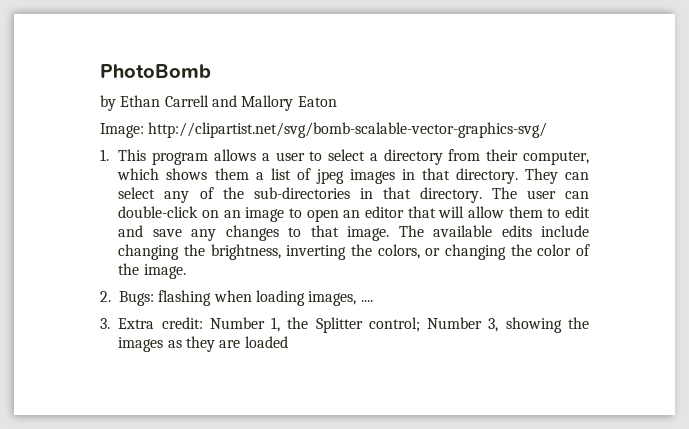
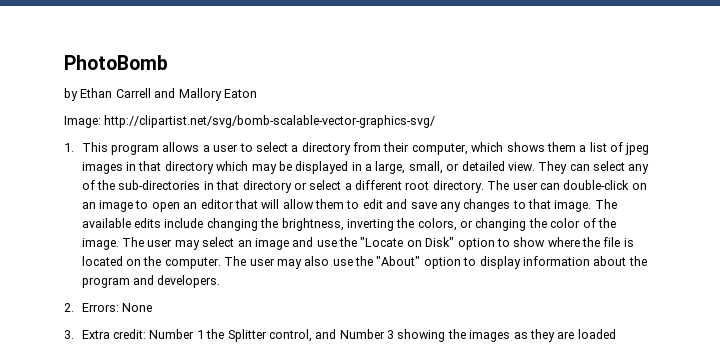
- 1. This program allows a user to select a directory from their computer, which shows them a list of jpeg images in that directory.
+ 1. This program allows a user to select a directory from their computer, which shows them a list of jpeg images in that directory which may be displayed in a large, small, or detailed view.
- They can select any of the sub-directories in that directory.
+ They can select any of the sub-directories in that directory or select a different root directory.
- The available edits include changing the brightness, inverting the colors, or changing the color of the image.
- 2. Bugs: flashing when loading images, ....
+ The available edits include changing the brightness, inverting the colors, or changing the color of the image. The user may select an image and use the "Locate on Disk" option to show where the file is located on the computer. The user may also use the "About" option to display information about the program and developers.
+ 2. Errors: None
- 3. Extra credit: Number 1, the Splitter control; Number 3, showing the images as they are loaded
+ 3. Extra credit: Number 1 the Splitter control, and Number 3 showing the images as they are loaded

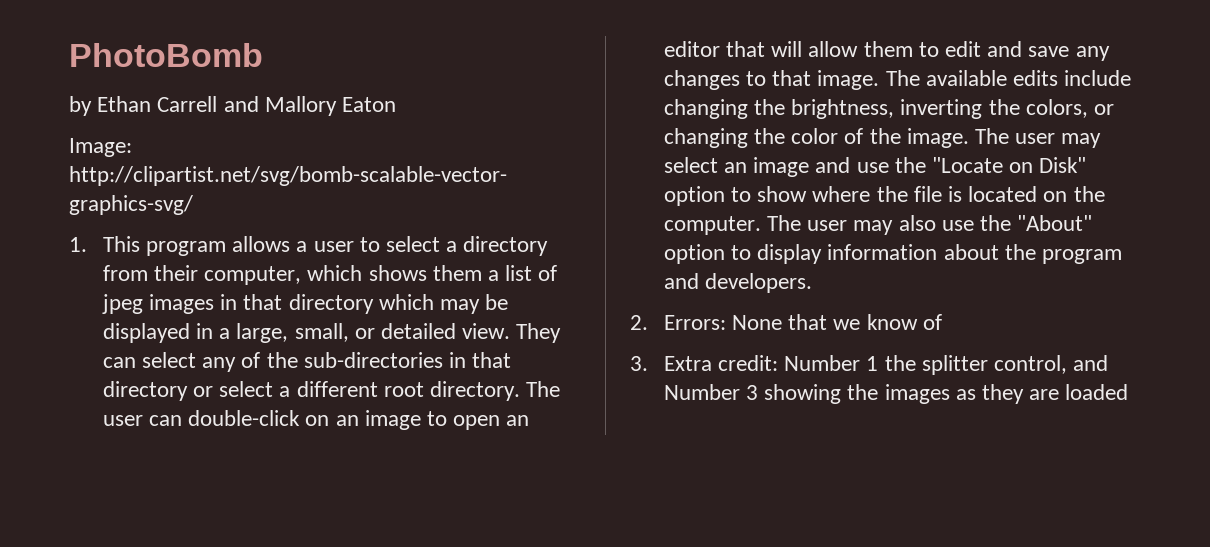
- 2. Errors: None
+ 2. Errors: None that we know of
- 3. Extra credit: Number 1 the Splitter control, and Number 3 showing the images as they are loaded
+ 3. Extra credit: Number 1 the splitter control, and Number 3 showing the images as they are loaded

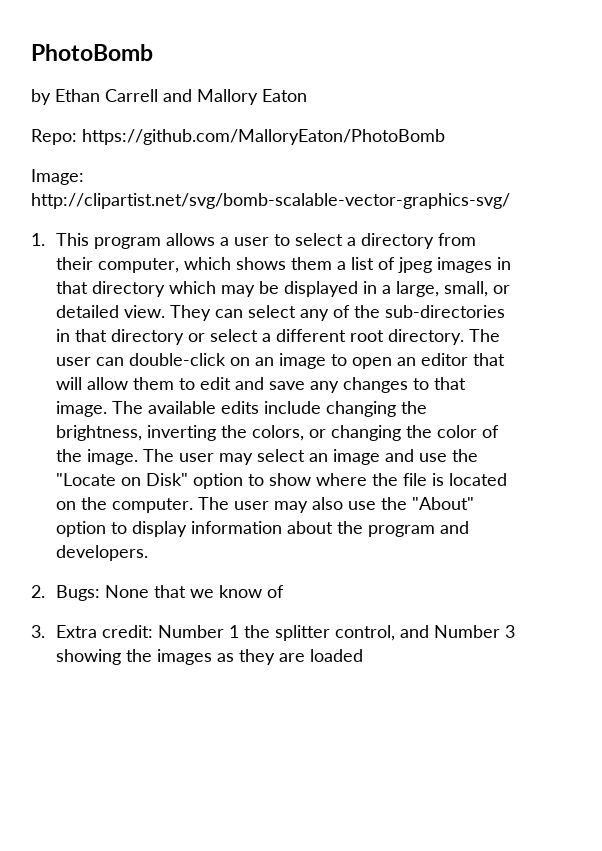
+ Repo: https://github.com/MalloryEaton/PhotoBomb
- 2. Errors: None that we know of
+ 2. Bugs: None that we know of

